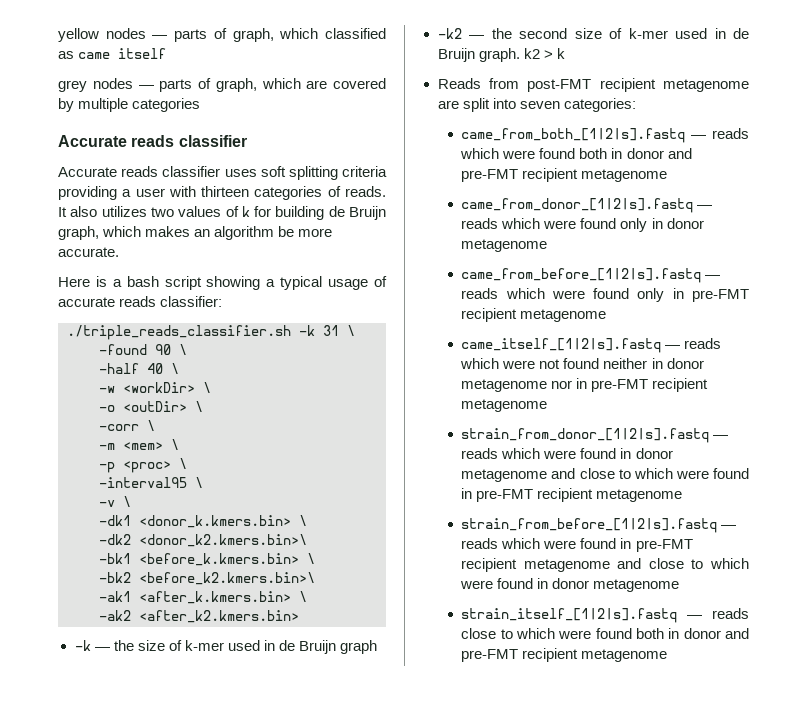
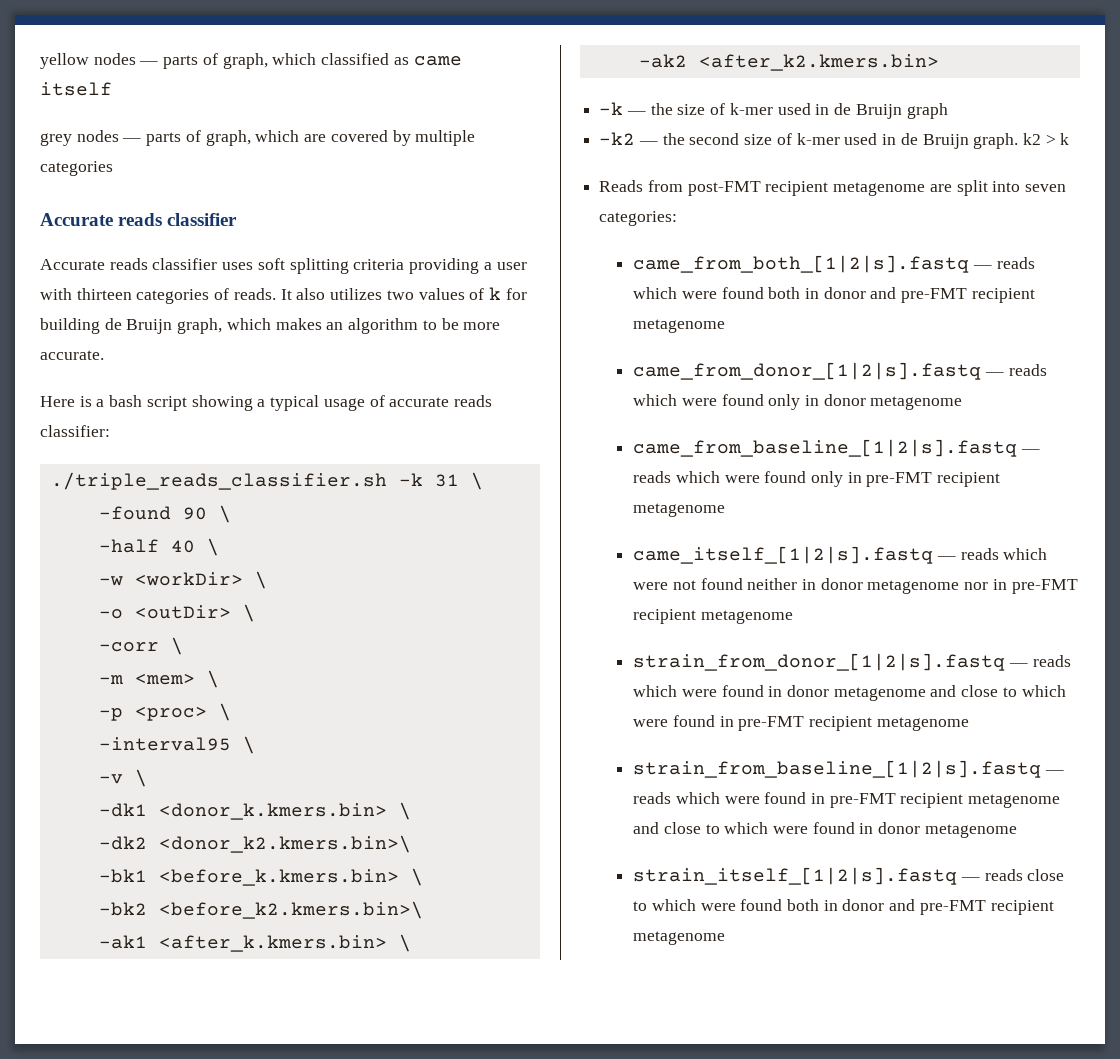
- It also utilizes two values of k for building de Bruijn graph, which makes an algorithm be more accurate.
+ It also utilizes two values of k for building de Bruijn graph, which makes an algorithm to be more accurate.
- came_from_before_[1|2|s].fastq — reads which were found only in pre-FMT recipient metagenome
+ came_from_baseline_[1|2|s].fastq — reads which were found only in pre-FMT recipient metagenome
- strain_from_before_[1|2|s].fastq — reads which were found in pre-FMT recipient metagenome and close to which were found in donor metagenome
+ strain_from_baseline_[1|2|s].fastq — reads which were found in pre-FMT recipient metagenome and close to which were found in donor metagenome

